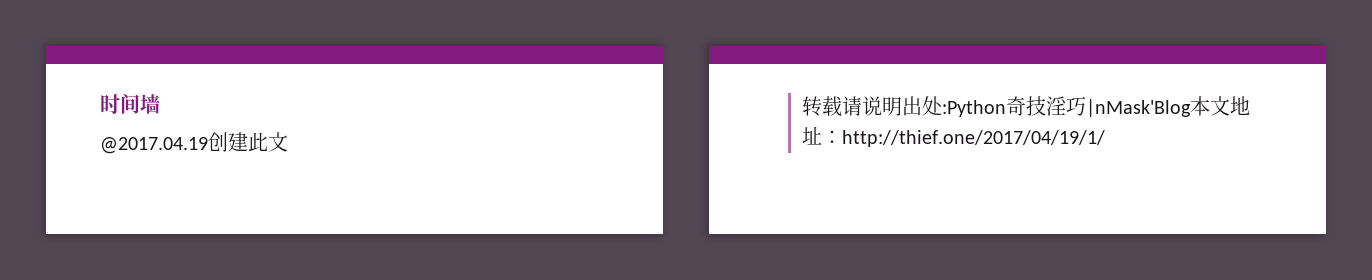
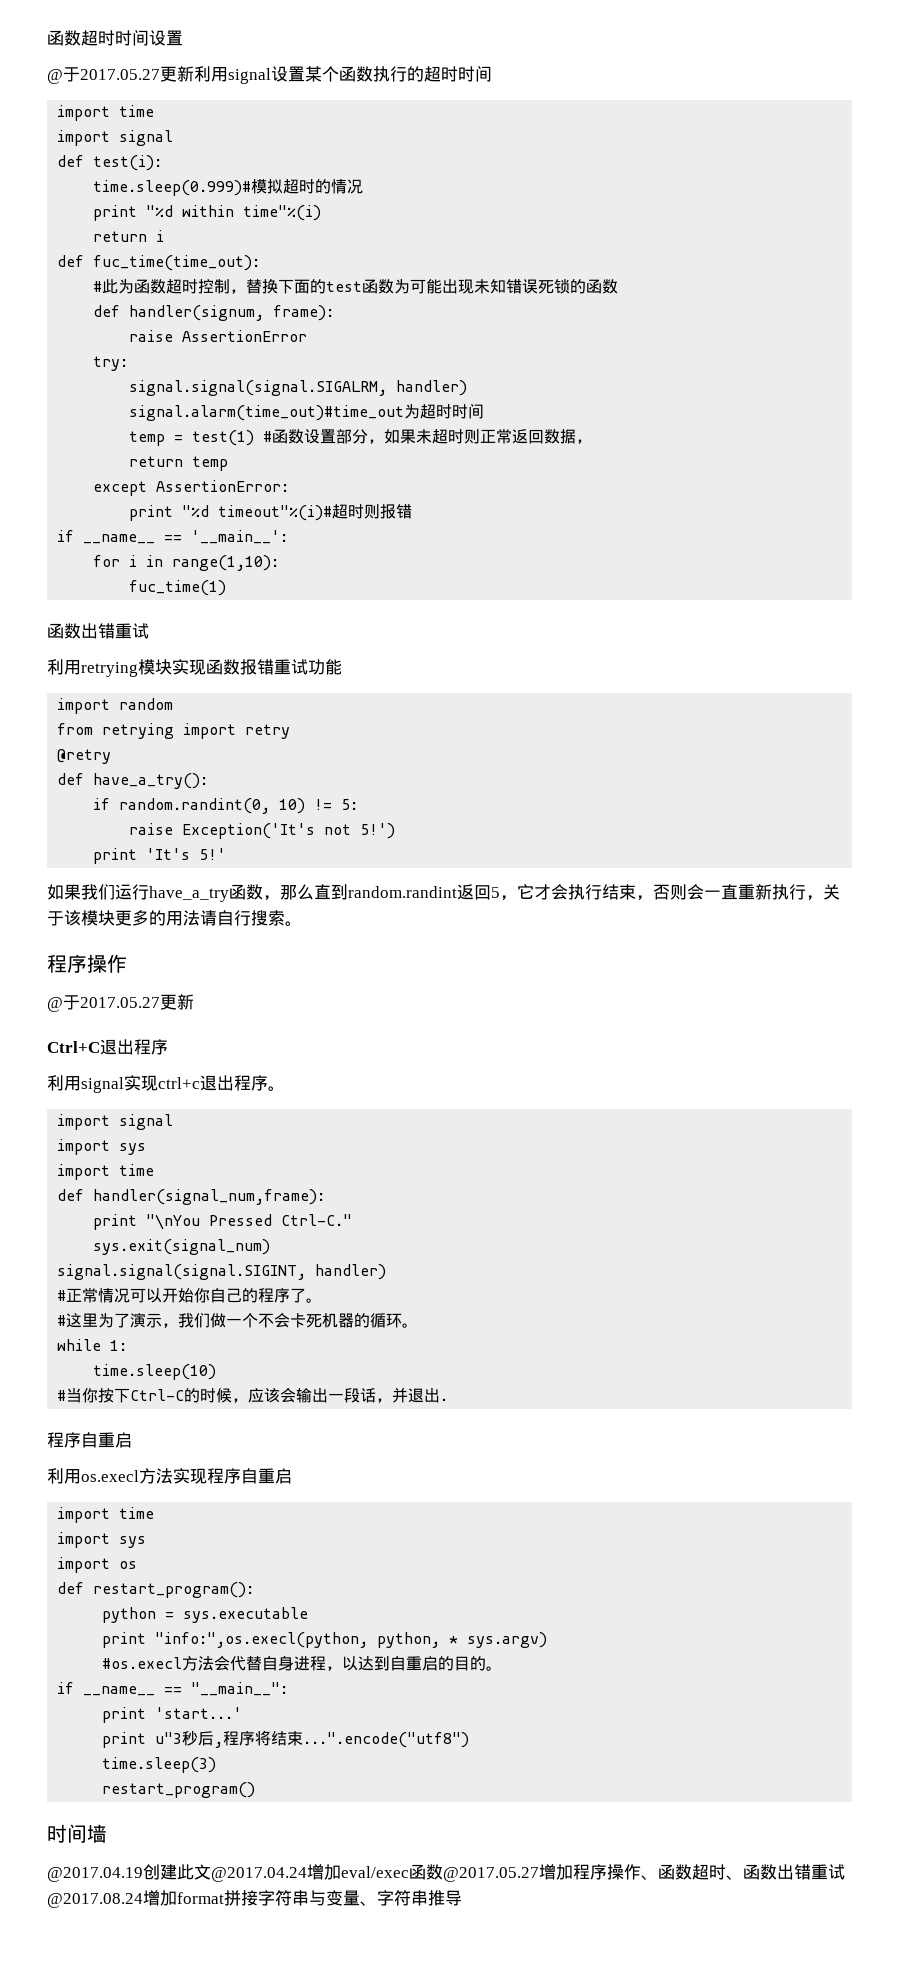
+ 函数超时时间设置
+ @于2017.05.27更新利用signal设置某个函数执行的超时时间
+ import time
+ import signal
+ def test(i):
+ time.sleep(0.999)#模拟超时的情况
+ print "%d within time"%(i)
+ return i
+ def fuc_time(time_out):
+ #此为函数超时控制，替换下面的test函数为可能出现未知错误死锁的函数
+ def handler(signum, frame):
+ raise AssertionError
+ try:
+ signal.signal(signal.SIGALRM, handler)
+ signal.alarm(time_out)#time_out为超时时间
+ temp = test(1) #函数设置部分，如果未超时则正常返回数据，
+ return temp
+ except AssertionError:
+ print "%d timeout"%(i)#超时则报错
+ if __name__ == '__main__':
+ for i in range(1,10):
+ fuc_time(1)
+ 函数出错重试
+ 利用retrying模块实现函数报错重试功能
+ import random
+ from retrying import retry
+ @retry
+ def have_a_try():
+ if random.randint(0, 10) != 5:
+ raise Exception('It's not 5!')
+ print 'It's 5!'
+ 如果我们运行have_a_try函数，那么直到random.randint返回5，它才会执行结束，否则会一直重新执行，关于该模块更多的用法请自行搜索。
+ 程序操作
+ @于2017.05.27更新
+ Ctrl+C退出程序
+ 利用signal实现ctrl+c退出程序。
+ import signal
+ import sys
+ import time
+ def handler(signal_num,frame):
+ print "\nYou Pressed Ctrl-C."
+ sys.exit(signal_num)
+ signal.signal(signal.SIGINT, handler)
+ #正常情况可以开始你自己的程序了。
+ #这里为了演示，我们做一个不会卡死机器的循环。
+ while 1:
+ time.sleep(10)
+ #当你按下Ctrl-C的时候，应该会输出一段话，并退出.
+ 程序自重启
+ 利用os.execl方法实现程序自重启
+ import time
+ import sys
+ import os
+ def restart_program():
+ python = sys.executable
+ print "info:",os.execl(python, python, * sys.argv)
+ #os.execl方法会代替自身进程，以达到自重启的目的。
+ if __name__ == "__main__":
+ print 'start...'
+ print u"3秒后,程序将结束...".encode("utf8")
+ time.sleep(3)
+ restart_program()
- @2017.04.19创建此文
- 转载请说明出处:Python奇技淫巧|nMask'Blog本文地址：http://thief.one/2017/04/19/1/
+ @2017.04.19创建此文@2017.04.24增加eval/exec函数@2017.05.27增加程序操作、函数超时、函数出错重试@2017.08.24增加format拼接字符串与变量、字符串推导

